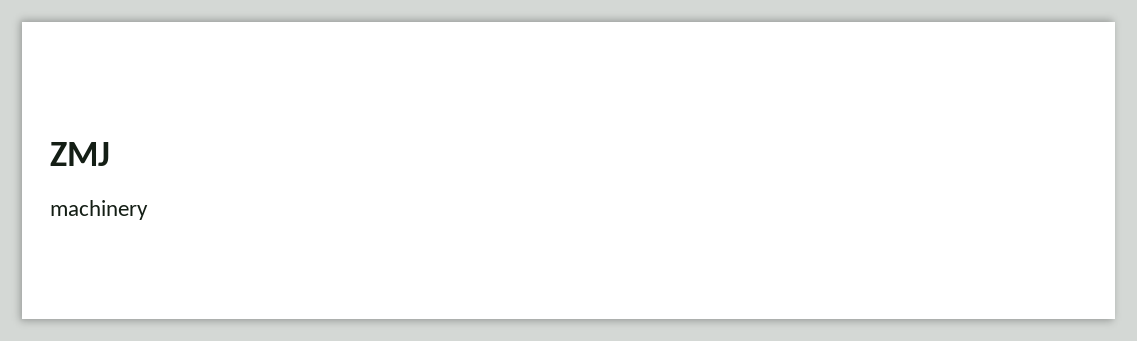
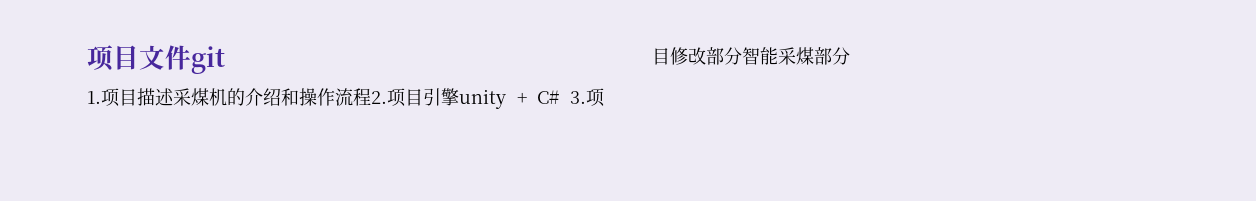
- ZMJ
- machinery
+ 项目文件git
+ 1.项目描述采煤机的介绍和操作流程2.项目引擎unity + C# 3.项目修改部分智能采煤部分

